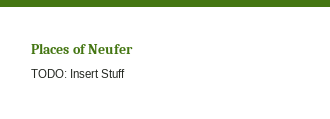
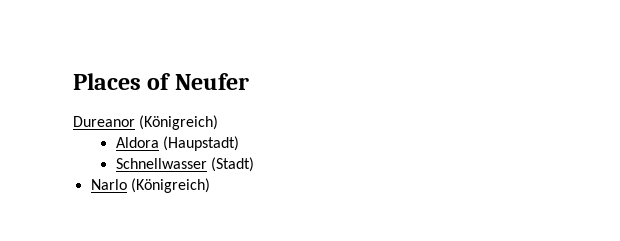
- TODO: Insert Stuff
+ Dureanor (Königreich)
+ Aldora (Haupstadt)
+ Schnellwasser (Stadt)
+ Narlo (Königreich)

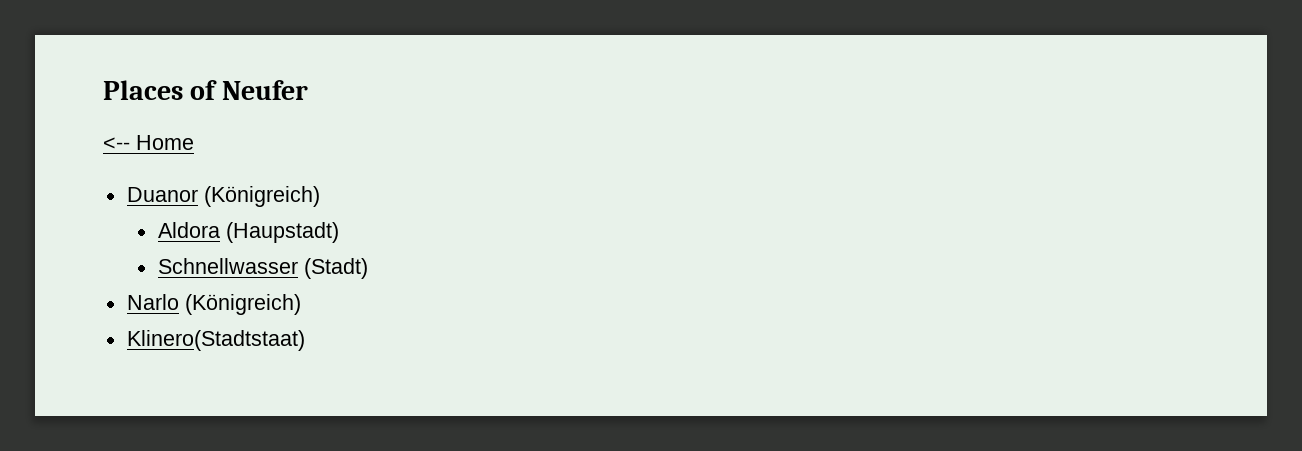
- Dureanor (Königreich)
+ <-- Home
+ Duanor (Königreich)
+ Klinero(Stadtstaat)

